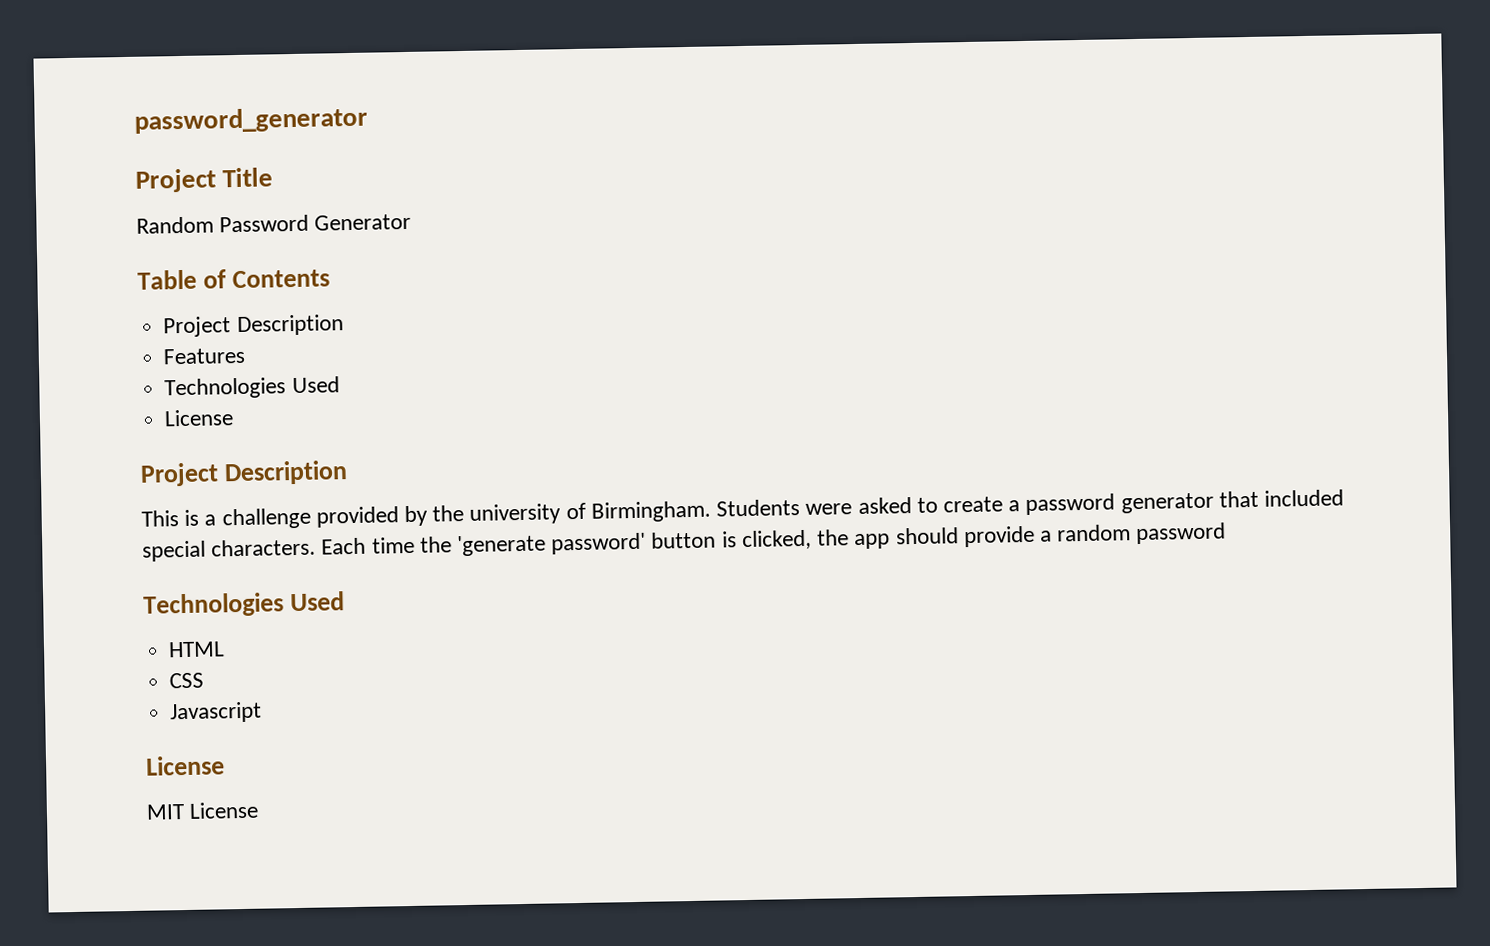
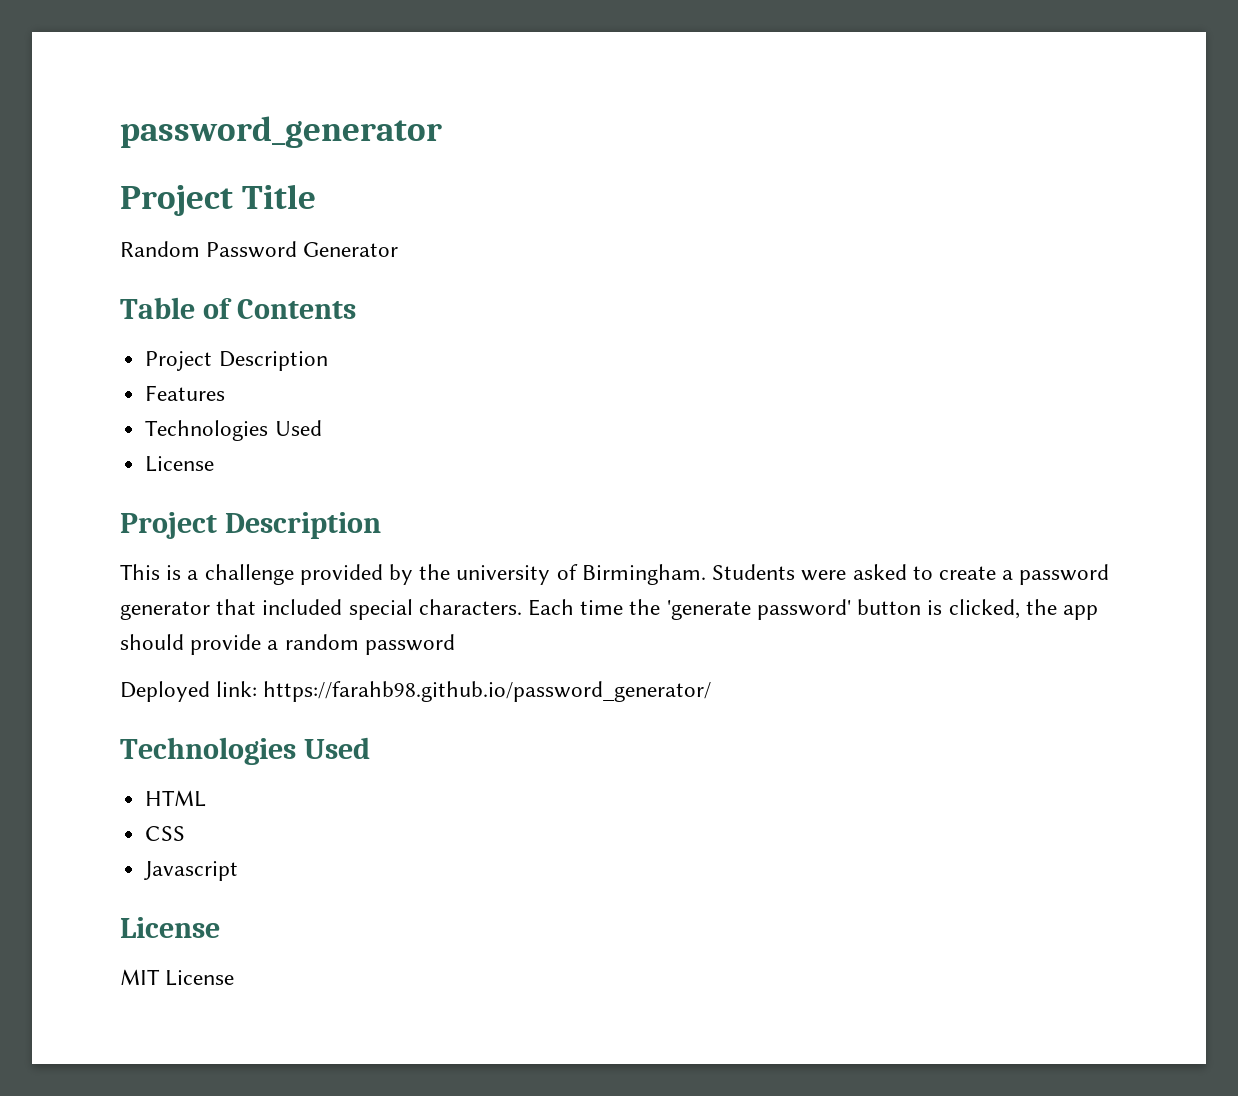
+ Deployed link: https://farahb98.github.io/password_generator/

